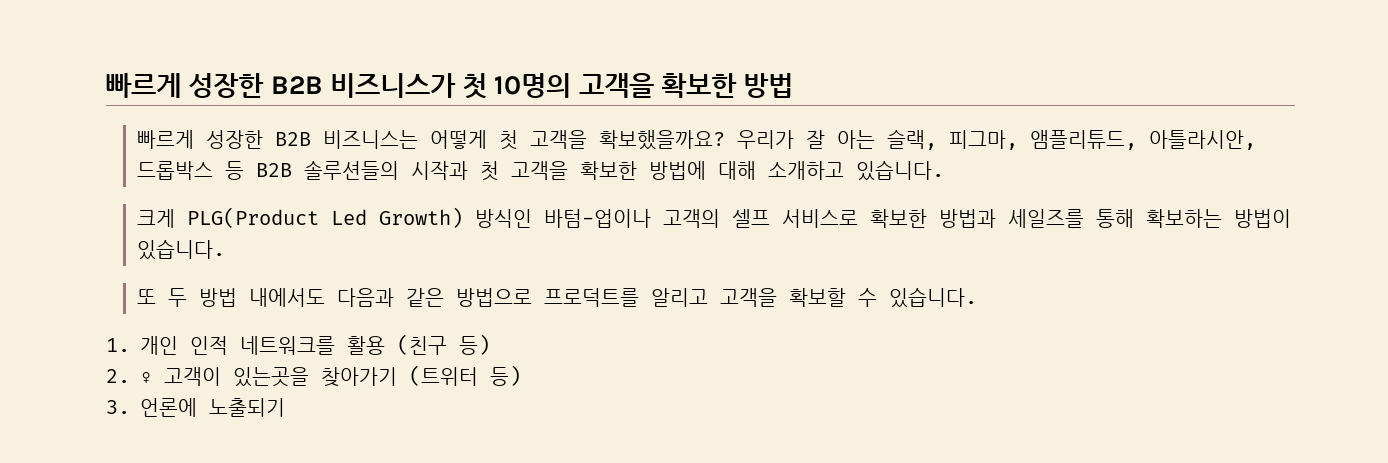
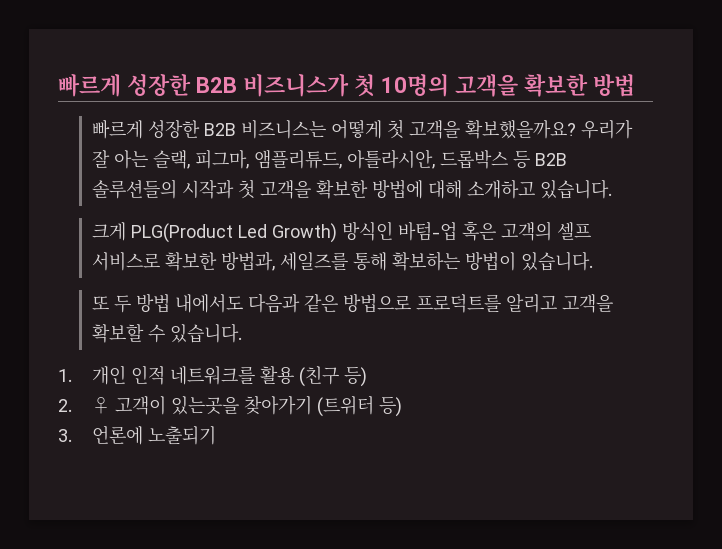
- 크게 PLG(Product Led Growth) 방식인 바텀-업이나 고객의 셀프 서비스로 확보한 방법과 세일즈를 통해 확보하는 방법이 있습니다.
+ 크게 PLG(Product Led Growth) 방식인 바텀-업 혹은 고객의 셀프 서비스로 확보한 방법과, 세일즈를 통해 확보하는 방법이 있습니다.

